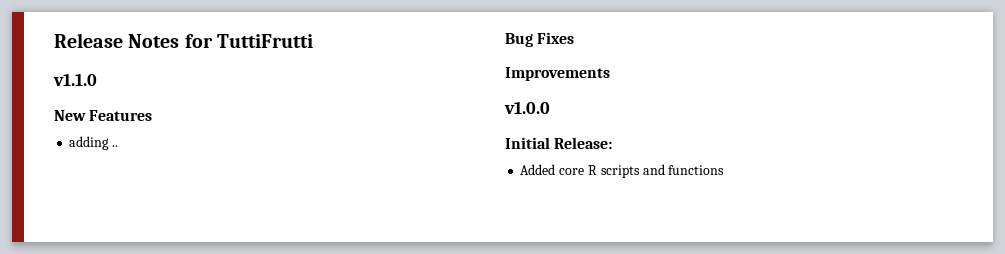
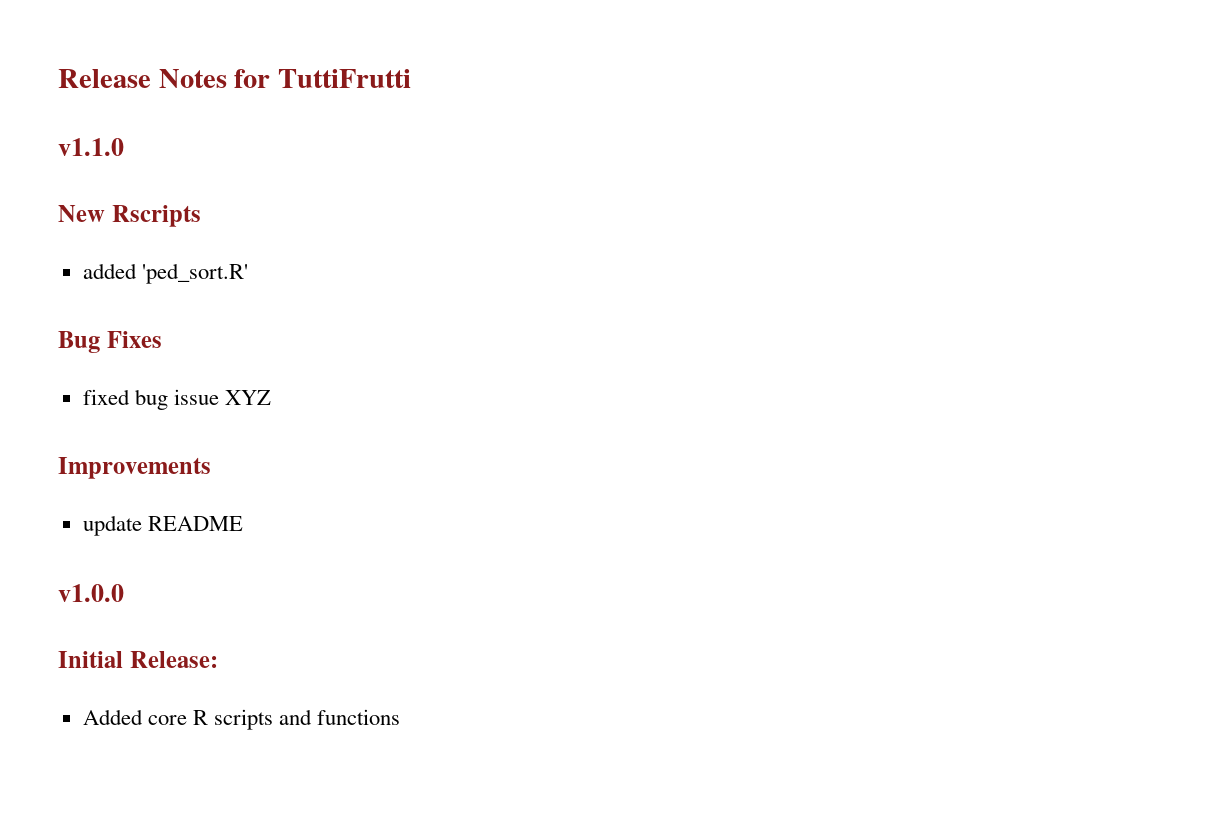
- New Features
- adding ..
+ New Rscripts
+ added 'ped_sort.R'
+ fixed bug issue XYZ
+ update README

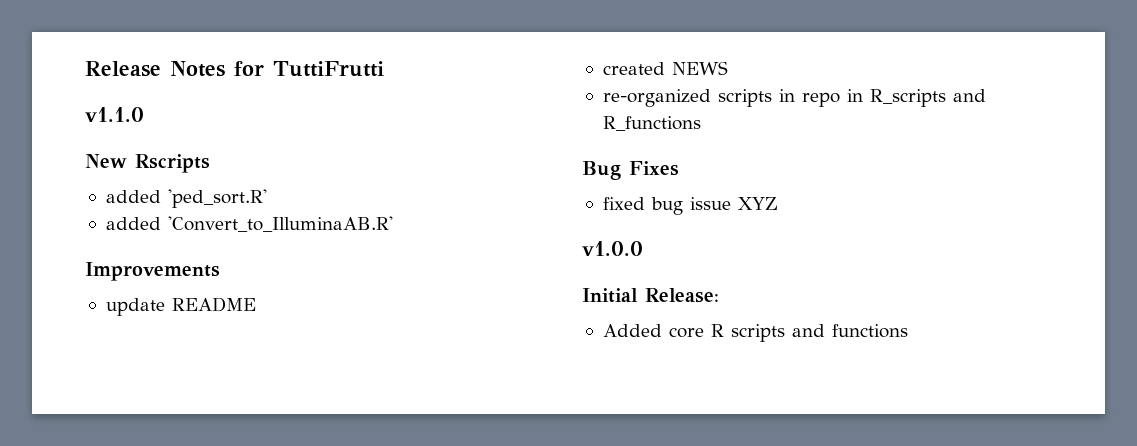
+ added 'Convert_to_IlluminaAB.R'
+ Improvements
+ update README
+ created NEWS
+ re-organized scripts in repo in R_scripts and R_functions
- Improvements
- update README

